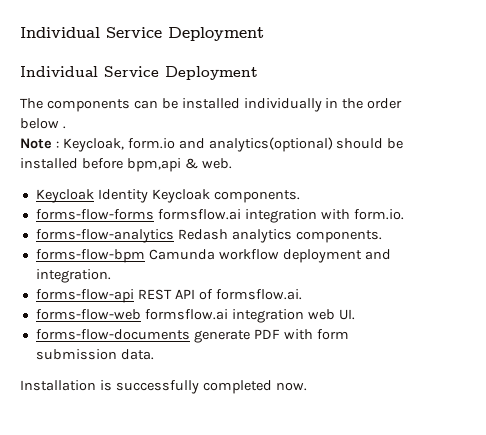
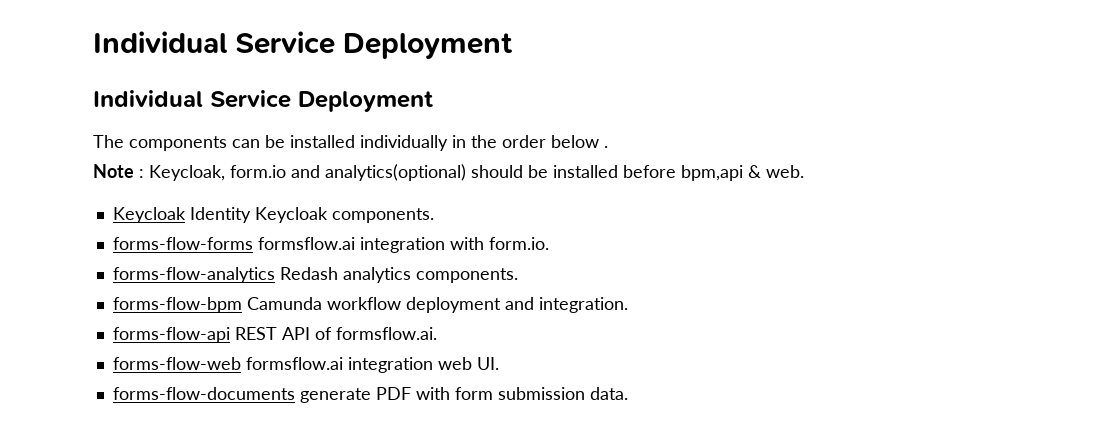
- Installation is successfully completed now.

